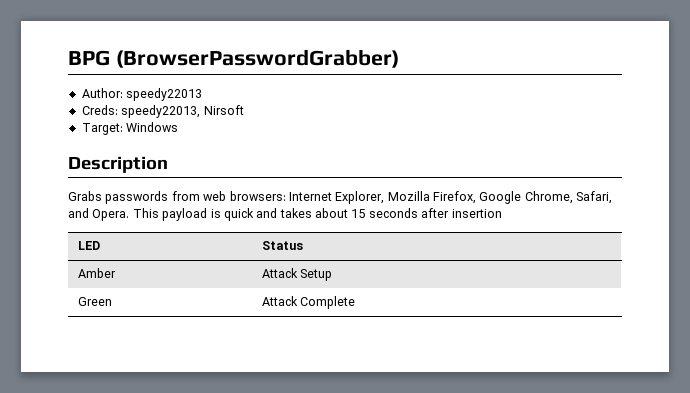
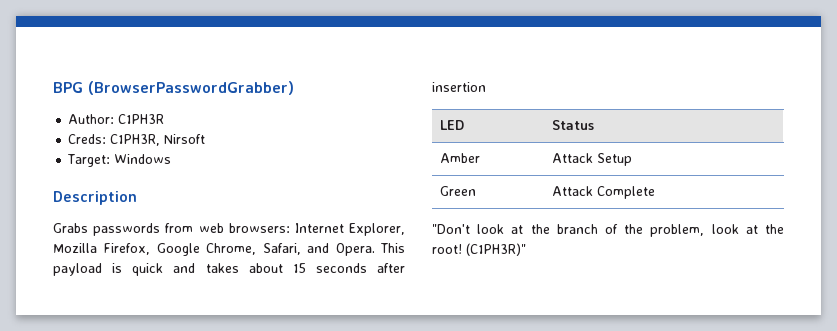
- Author: speedy22013
+ Author: C1PH3R
- Creds: speedy22013, Nirsoft
+ Creds: C1PH3R, Nirsoft
+ "Don't look at the branch of the problem, look at the root! (C1PH3R)"

